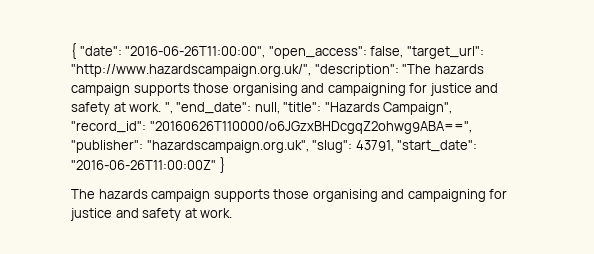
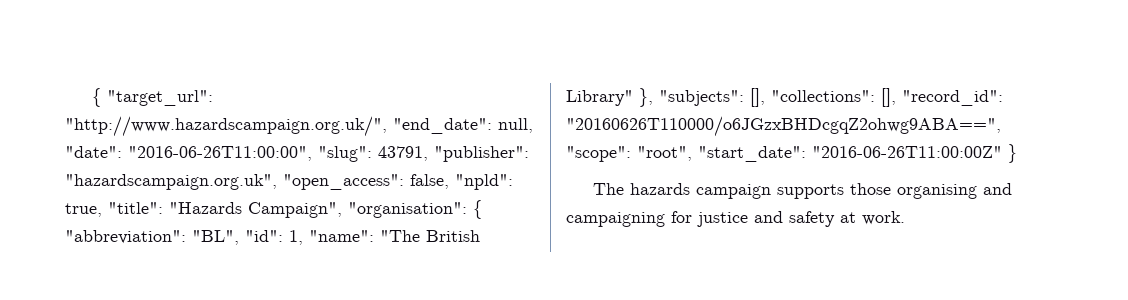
- { "date": "2016-06-26T11:00:00", "open_access": false, "target_url": "http://www.hazardscampaign.org.uk/", "description": "The hazards campaign supports those organising and campaigning for justice and safety at work. ", "end_date": null, "title": "Hazards Campaign", "record_id": "20160626T110000/o6JGzxBHDcgqZ2ohwg9ABA==", "publisher": "hazardscampaign.org.uk", "slug": 43791, "start_date": "2016-06-26T11:00:00Z" }
+ { "target_url": "http://www.hazardscampaign.org.uk/", "end_date": null, "date": "2016-06-26T11:00:00", "slug": 43791, "publisher": "hazardscampaign.org.uk", "open_access": false, "npld": true, "title": "Hazards Campaign", "organisation": { "abbreviation": "BL", "id": 1, "name": "The British Library" }, "subjects": [], "collections": [], "record_id": "20160626T110000/o6JGzxBHDcgqZ2ohwg9ABA==", "scope": "root", "start_date": "2016-06-26T11:00:00Z" }

